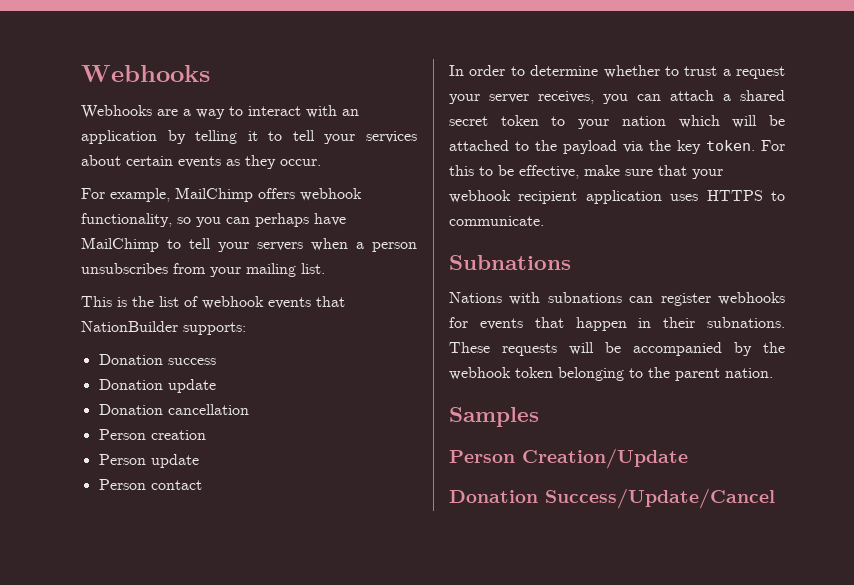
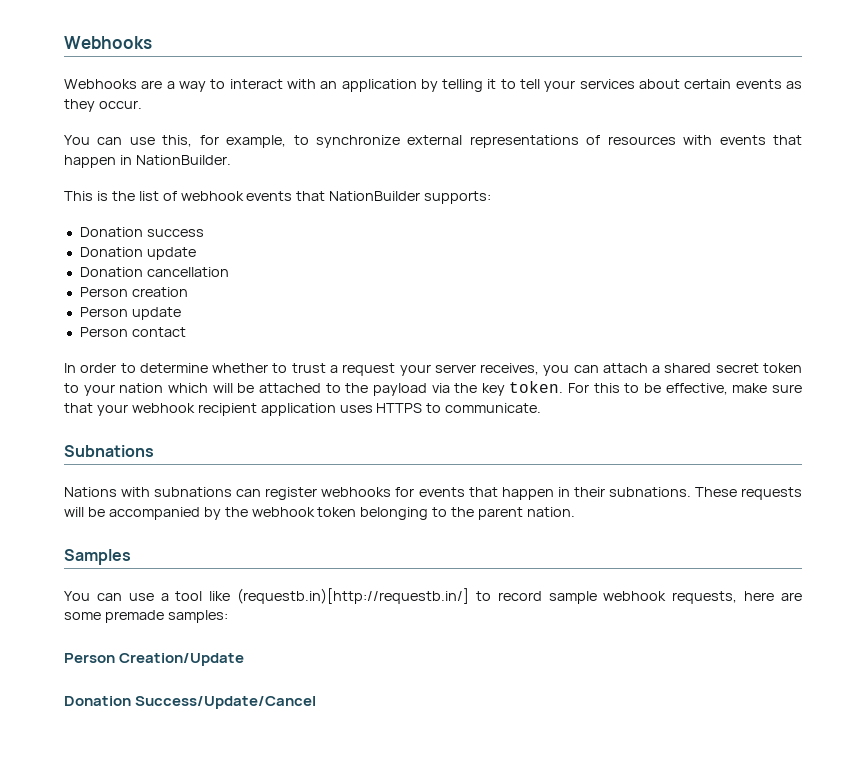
- For example, MailChimp offers webhook functionality, so you can perhaps have MailChimp to tell your servers when a person unsubscribes from your mailing list.
+ You can use this, for example, to synchronize external representations of resources with events that happen in NationBuilder.
+ You can use a tool like (requestb.in)[http://requestb.in/] to record sample webhook requests, here are some premade samples:

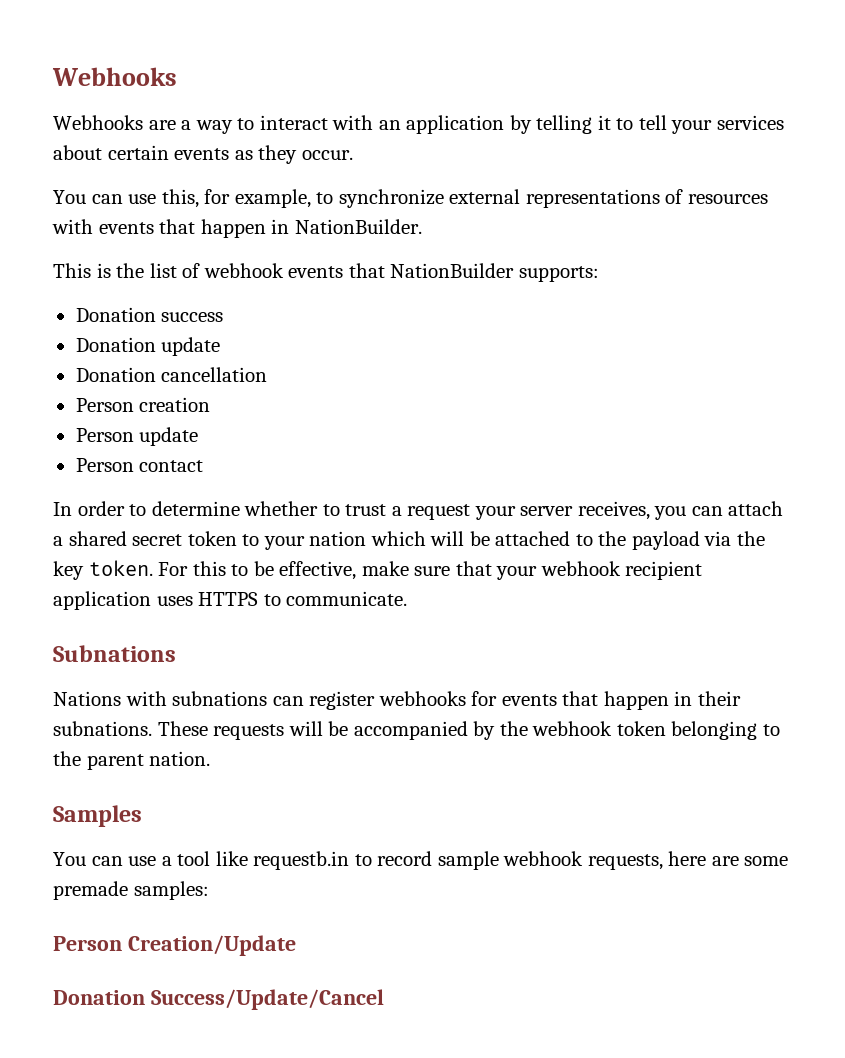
- You can use a tool like (requestb.in)[http://requestb.in/] to record sample webhook requests, here are some premade samples:
+ You can use a tool like requestb.in to record sample webhook requests, here are some premade samples:

